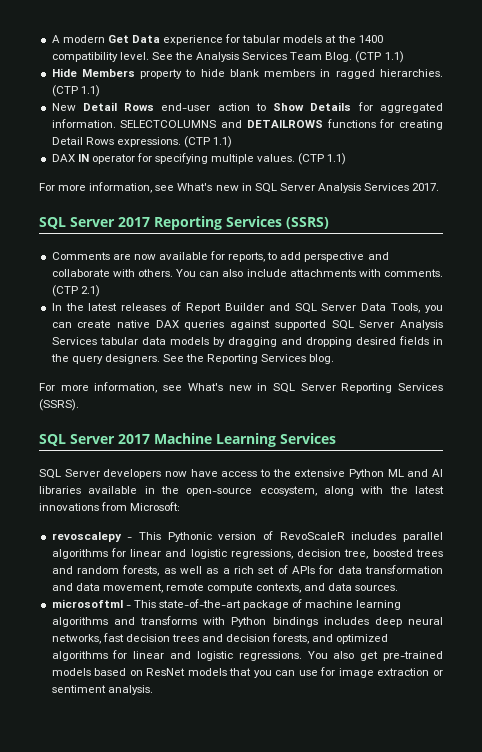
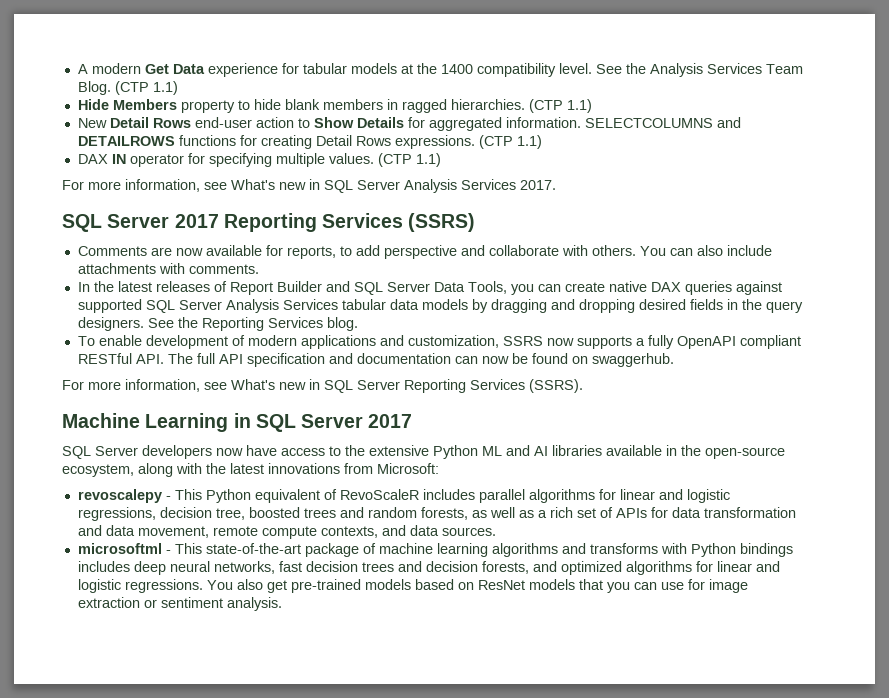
- (CTP 2.1)
+ To enable development of modern applications and customization, SSRS now supports a fully OpenAPI compliant RESTful API. The full API specification and documentation can now be found on swaggerhub.
- SQL Server 2017 Machine Learning Services
+ Machine Learning in SQL Server 2017
- revoscalepy - This Pythonic version of RevoScaleR includes parallel algorithms for linear and logistic regressions, decision tree, boosted trees and random forests, as well as a rich set of APIs for data transformation and data movement, remote compute contexts, and data sources.
+ revoscalepy - This Python equivalent of RevoScaleR includes parallel algorithms for linear and logistic regressions, decision tree, boosted trees and random forests, as well as a rich set of APIs for data transformation and data movement, remote compute contexts, and data sources.

